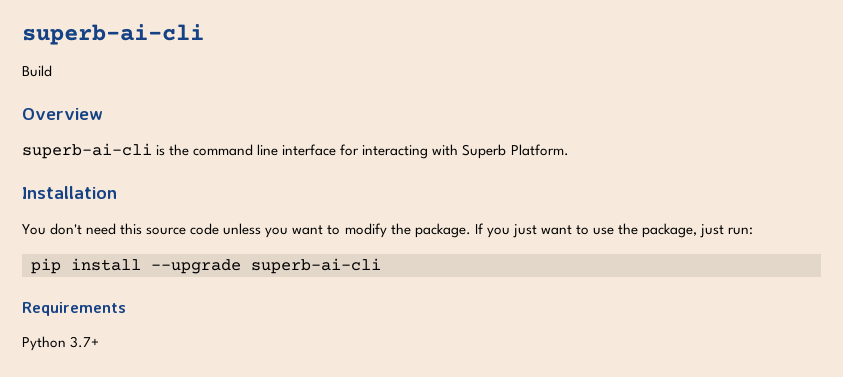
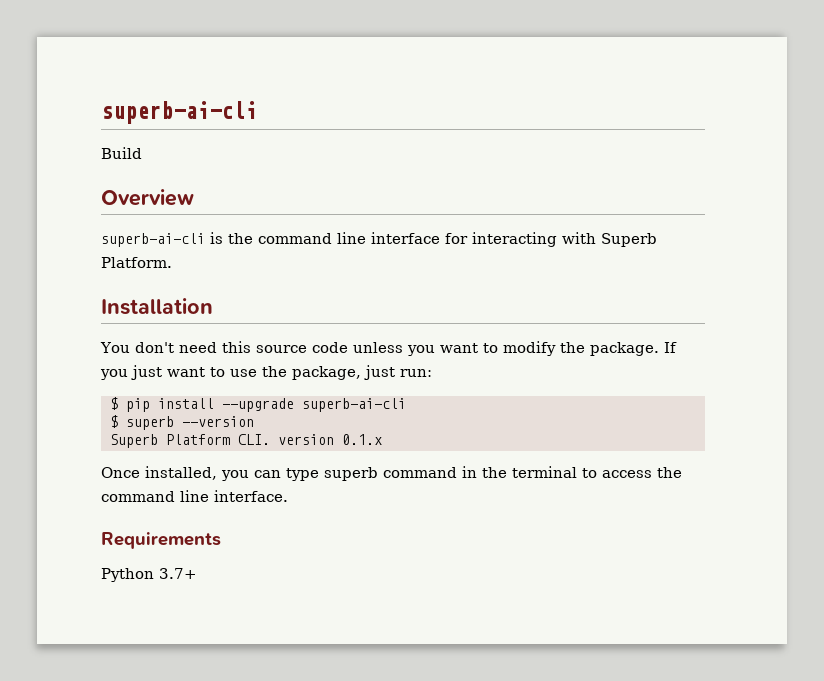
- pip install --upgrade superb-ai-cli
+ $ pip install --upgrade superb-ai-cli
+ $ superb --version
+ Superb Platform CLI. version 0.1.x
+ Once installed, you can type superb command in the terminal to access the command line interface.

